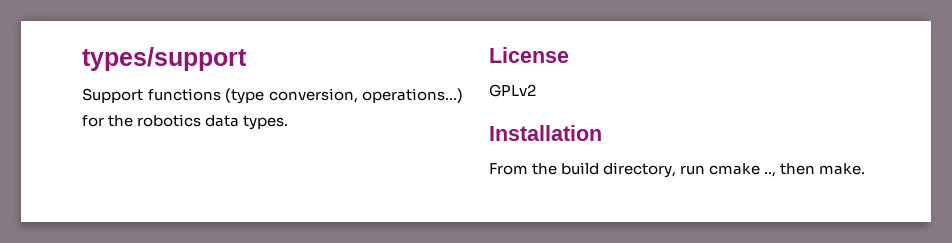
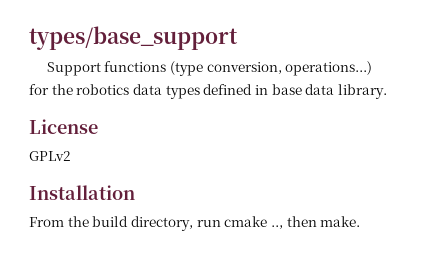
- types/support
+ types/base_support
- Support functions (type conversion, operations...) for the robotics data types.
+ Support functions (type conversion, operations...) for the robotics data types defined in base data library.

